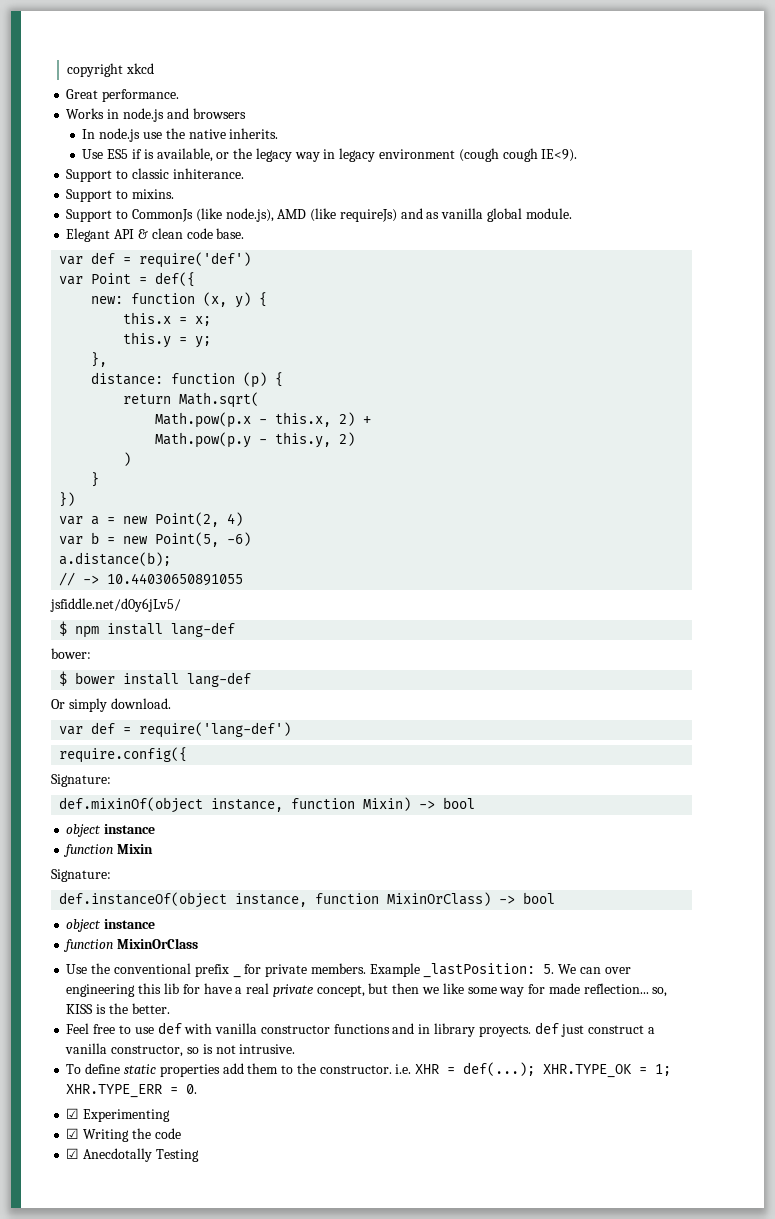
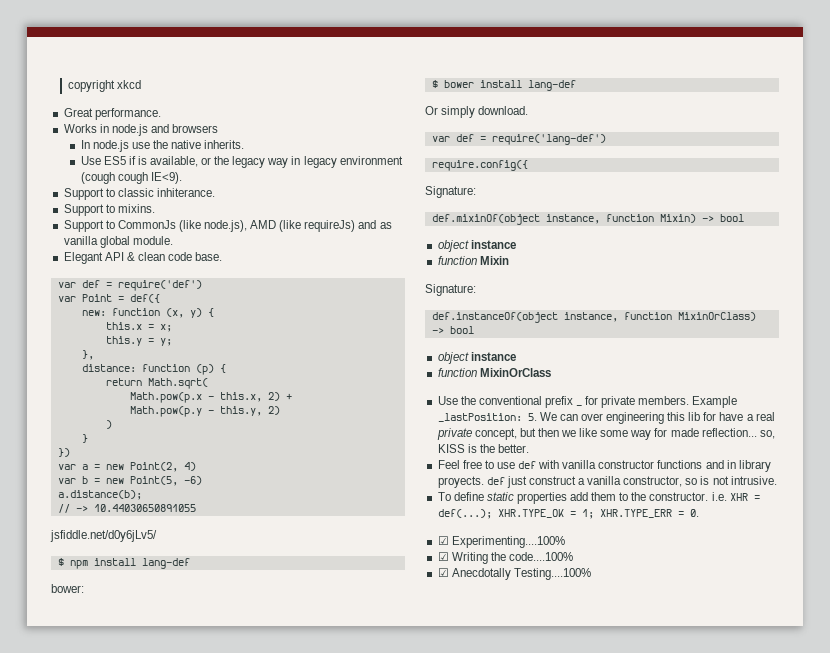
- ☑ Experimenting
+ ☑ Experimenting....100%
- ☑ Writing the code
+ ☑ Writing the code....100%
- ☑ Anecdotally Testing
+ ☑ Anecdotally Testing....100%

